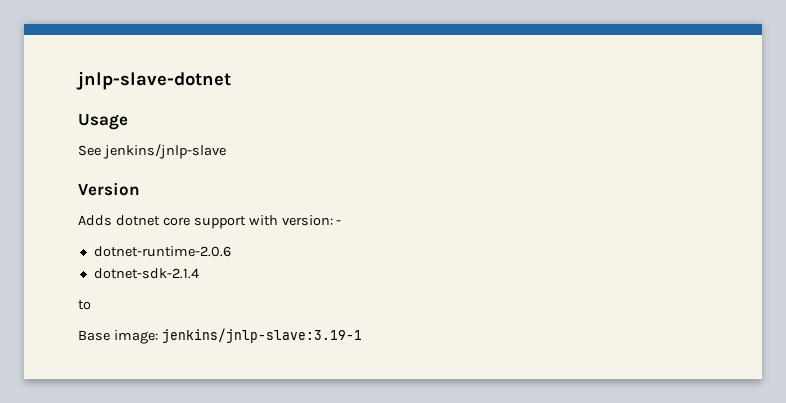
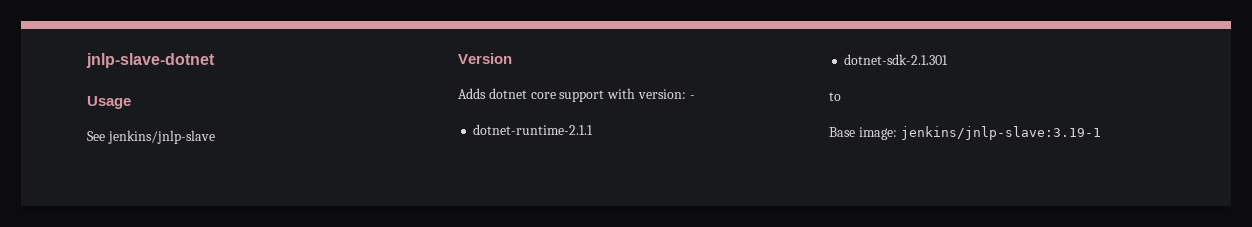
- dotnet-runtime-2.0.6
- dotnet-sdk-2.1.4
+ dotnet-runtime-2.1.1
+ dotnet-sdk-2.1.301

